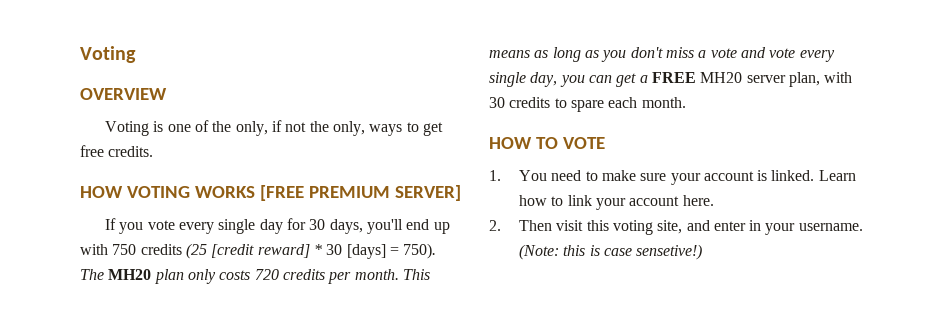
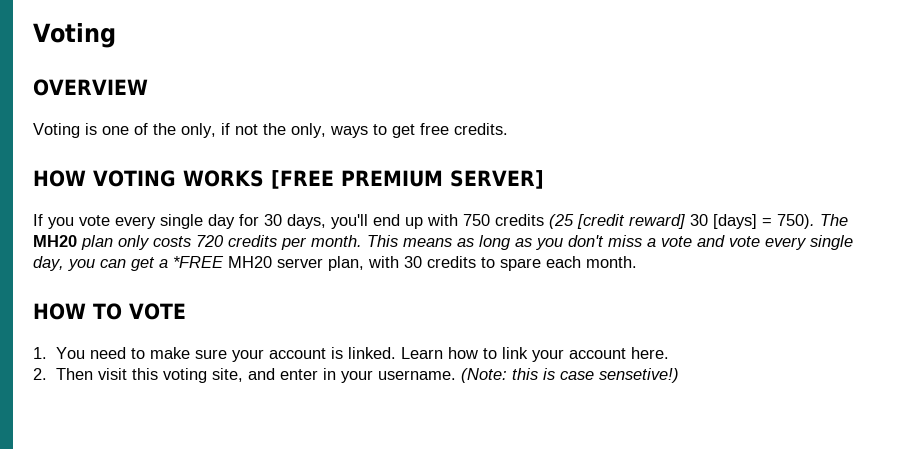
- If you vote every single day for 30 days, you'll end up with 750 credits (25 [credit reward] * 30 [days] = 750).
+ If you vote every single day for 30 days, you'll end up with 750 credits (25 [credit reward] 30 [days] = 750).
- This means as long as you don't miss a vote and vote every single day, you can get a FREE MH20 server plan, with 30 credits to spare each month.
+ This means as long as you don't miss a vote and vote every single day, you can get a *FREE MH20 server plan, with 30 credits to spare each month.

